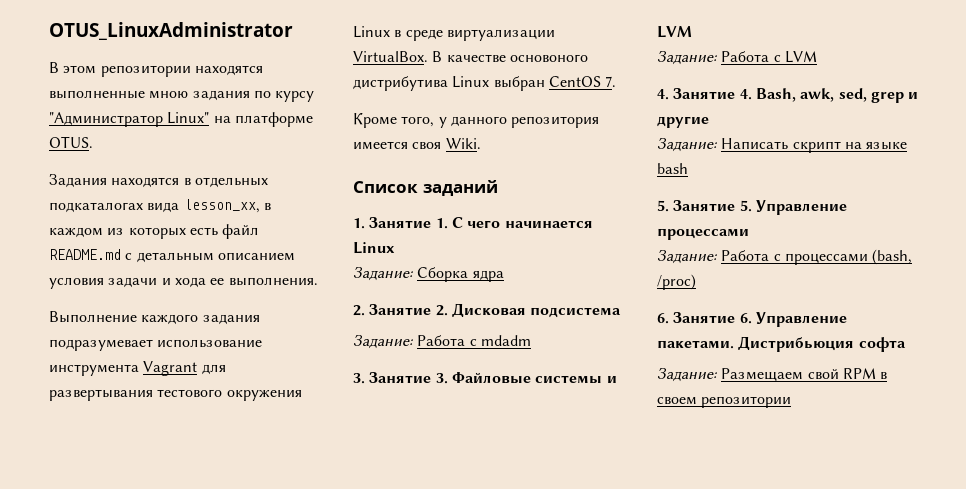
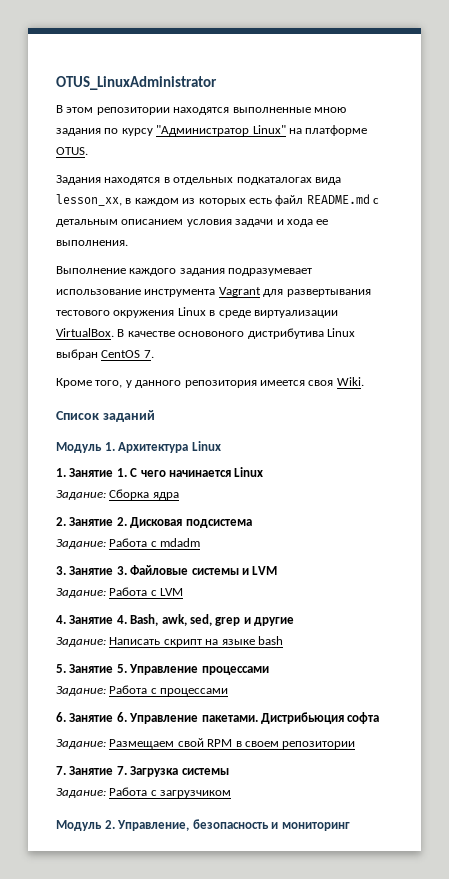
+ Модуль 1. Архитектура Linux
- Задание: Работа с процессами (bash, /proc)
+ Задание: Работа с процессами
+ 7. Занятие 7. Загрузка системы
+ Задание: Работа с загрузчиком
+ Модуль 2. Управление, безопасность и мониторинг

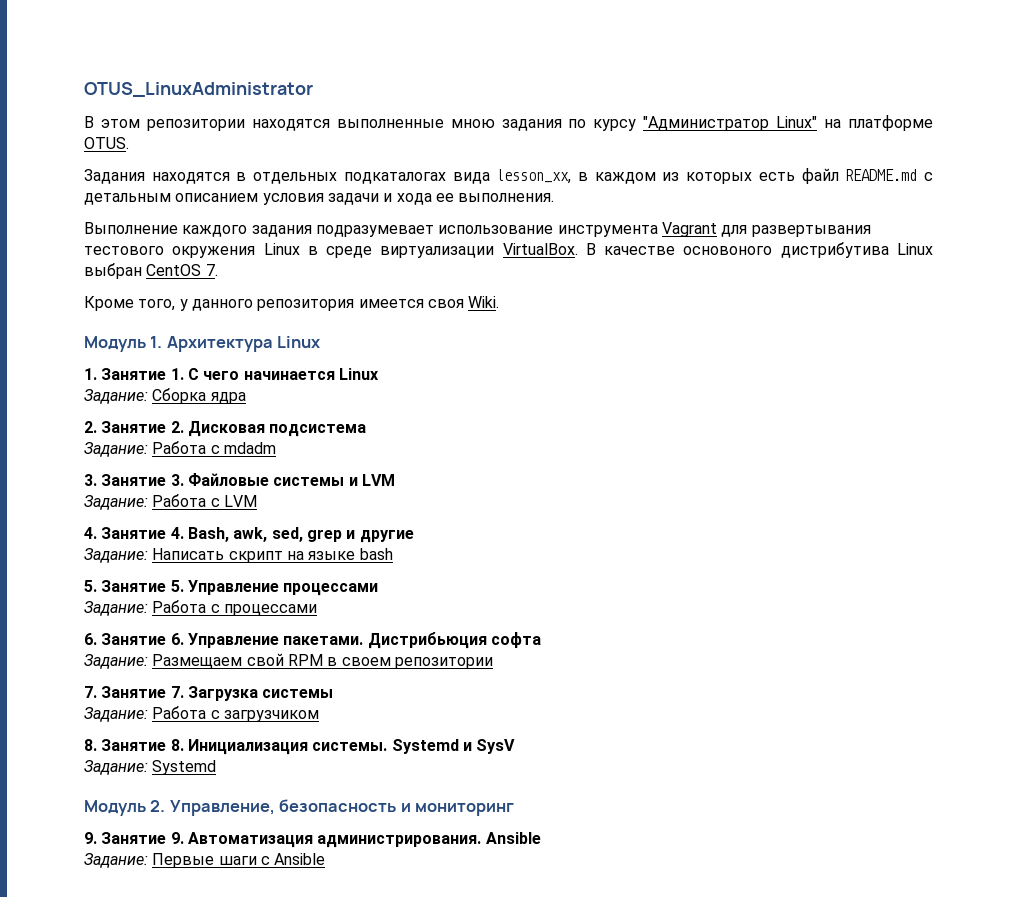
- Список заданий
+ 8. Занятие 8. Инициализация системы. Systemd и SysV
+ Задание: Systemd
+ 9. Занятие 9. Автоматизация администрирования. Ansible
+ Задание: Первые шаги с Ansible

